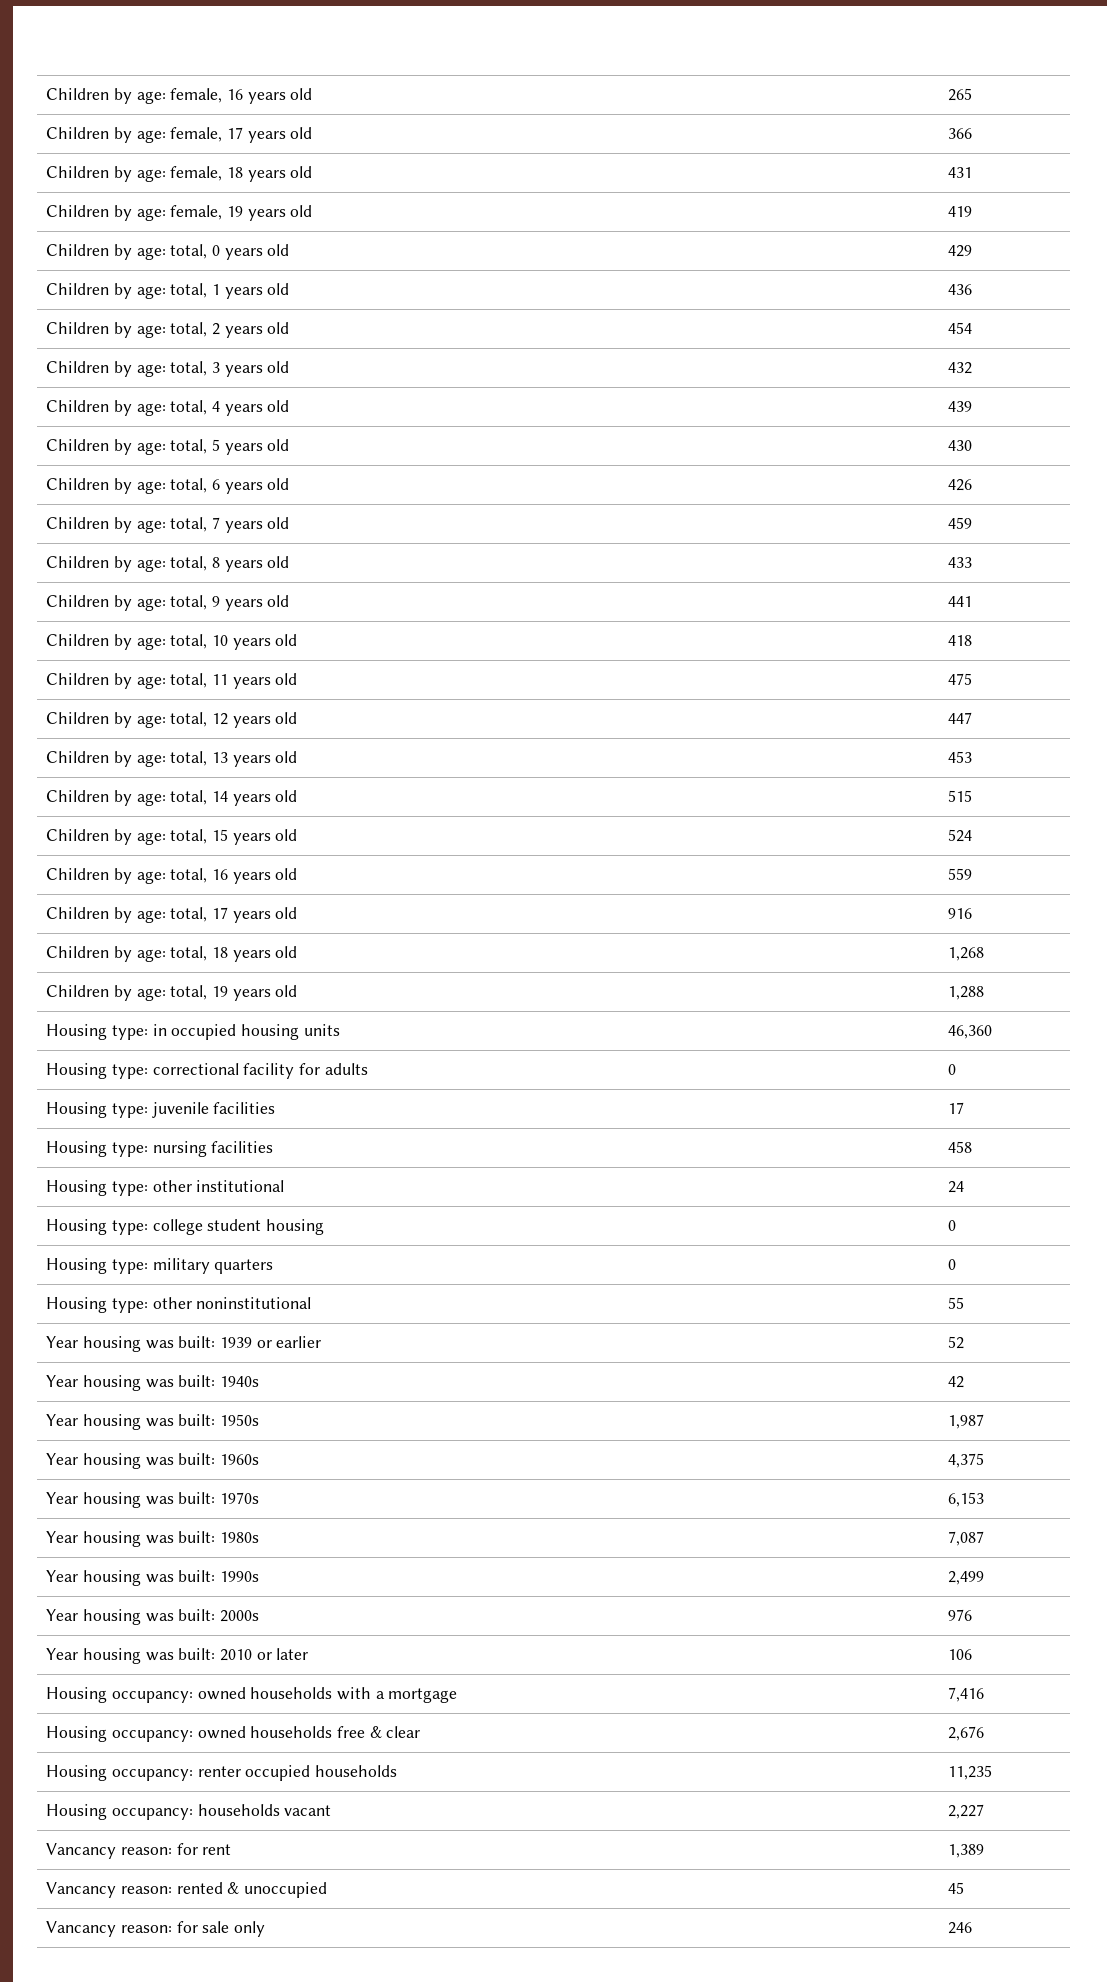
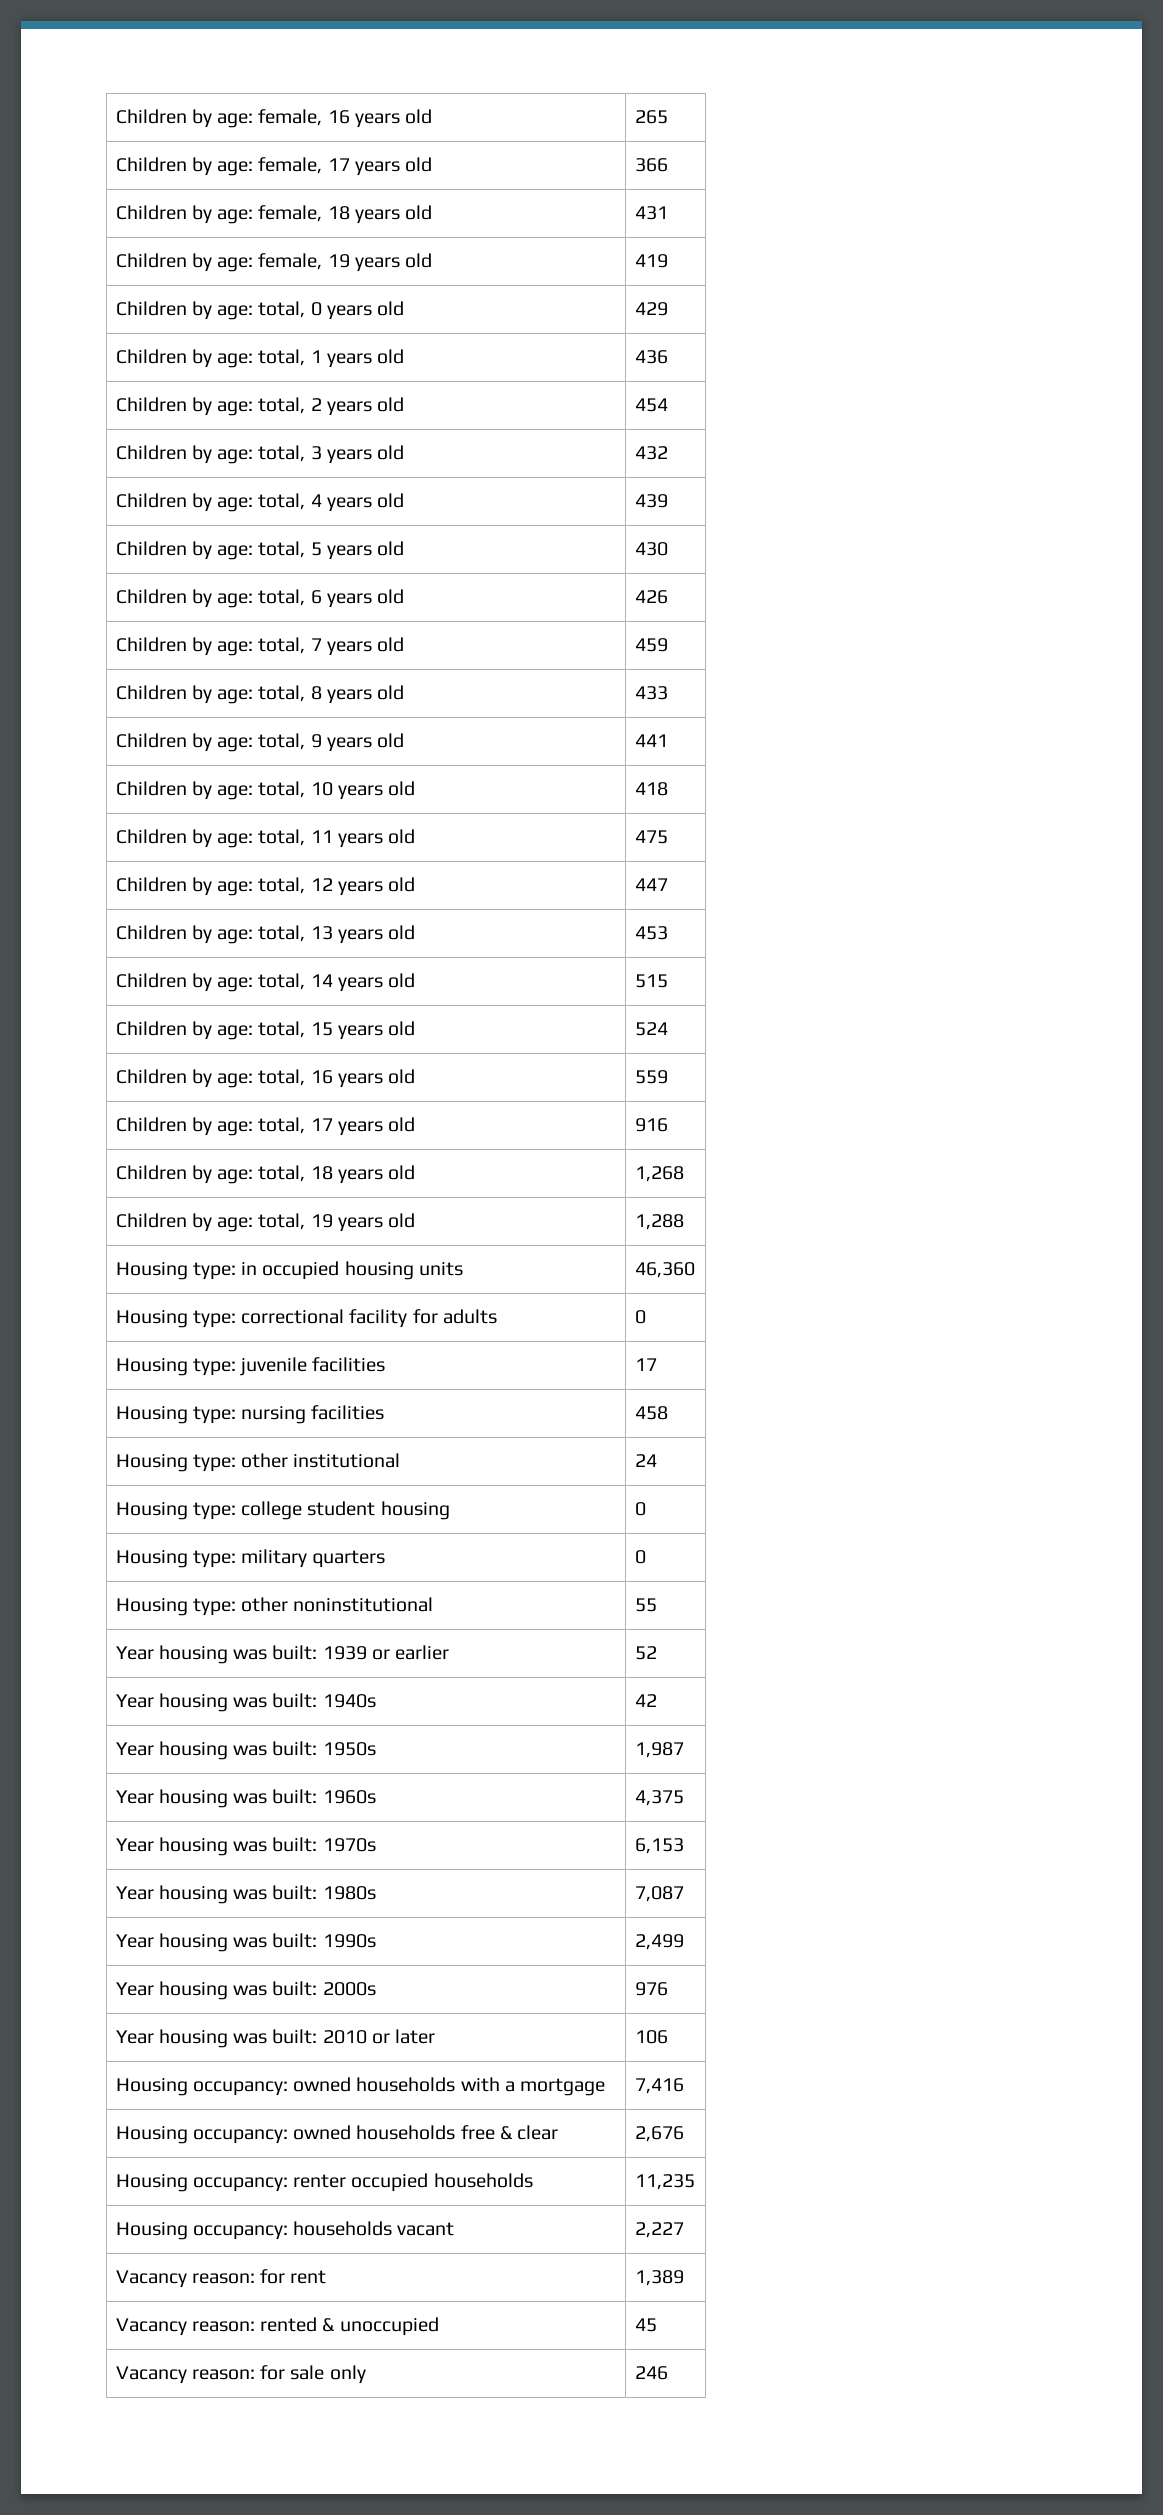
- Vancancy reason: for rent | 1,389
+ Vacancy reason: for rent | 1,389
- Vancancy reason: rented & unoccupied | 45
+ Vacancy reason: rented & unoccupied | 45
- Vancancy reason: for sale only | 246
+ Vacancy reason: for sale only | 246

